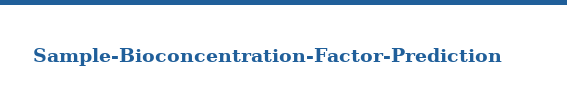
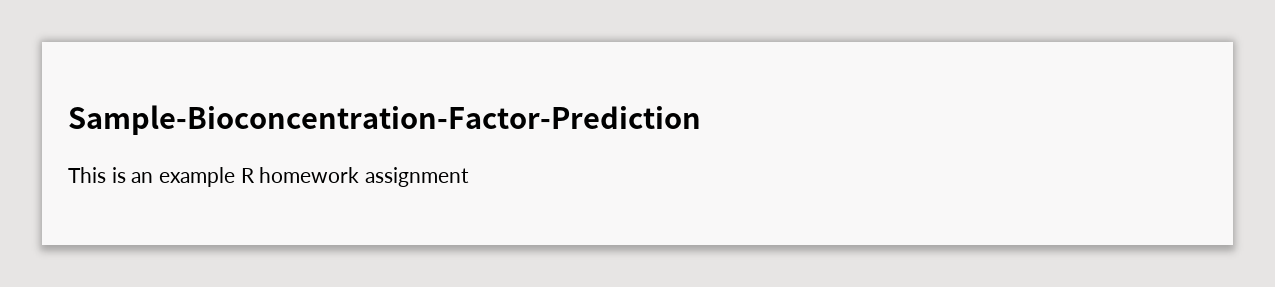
+ This is an example R homework assignment

